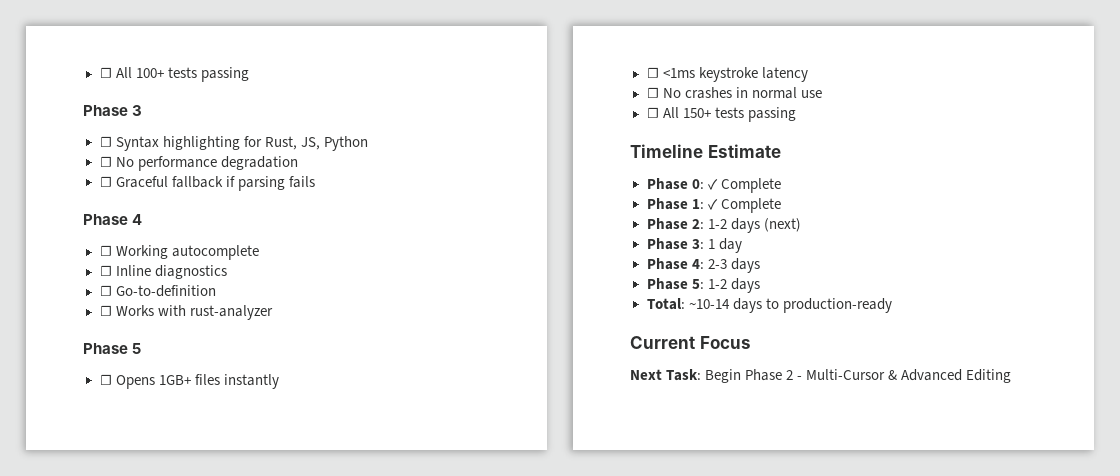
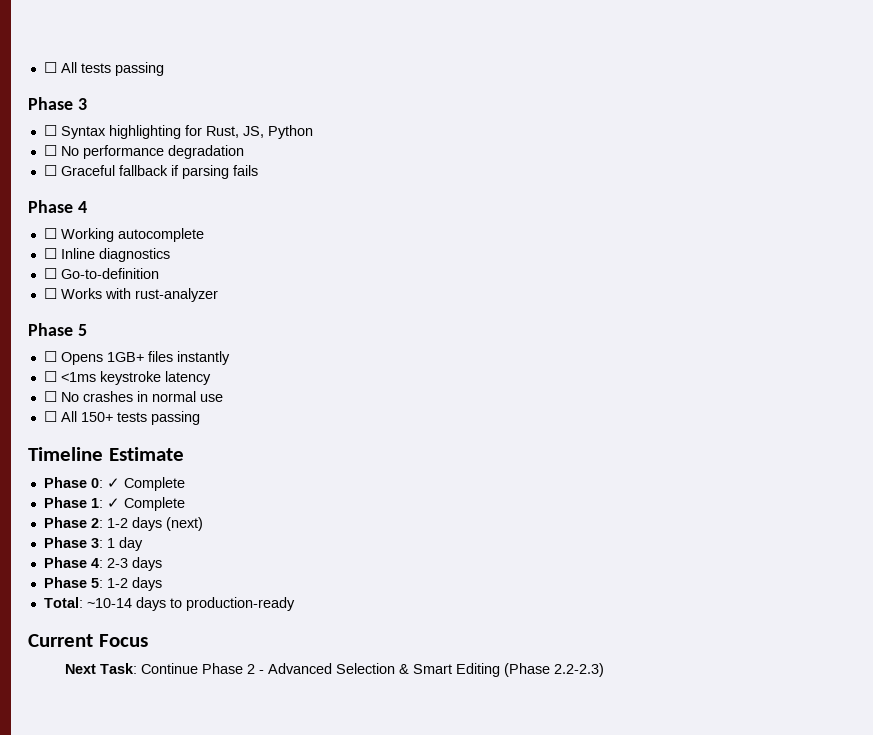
- ☐ All 100+ tests passing
+ ☐ All tests passing
- Next Task: Begin Phase 2 - Multi-Cursor & Advanced Editing
+ Next Task: Continue Phase 2 - Advanced Selection & Smart Editing (Phase 2.2-2.3)

